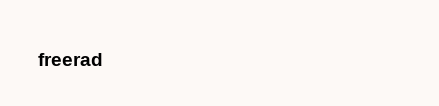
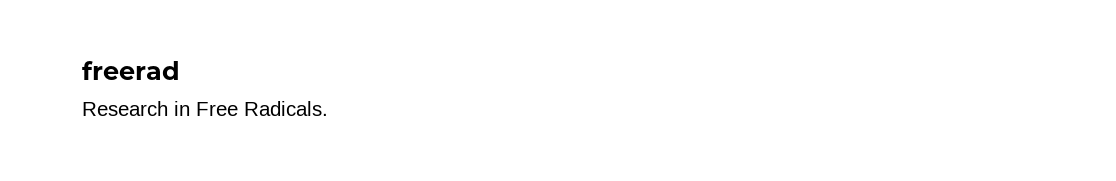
+ Research in Free Radicals.

